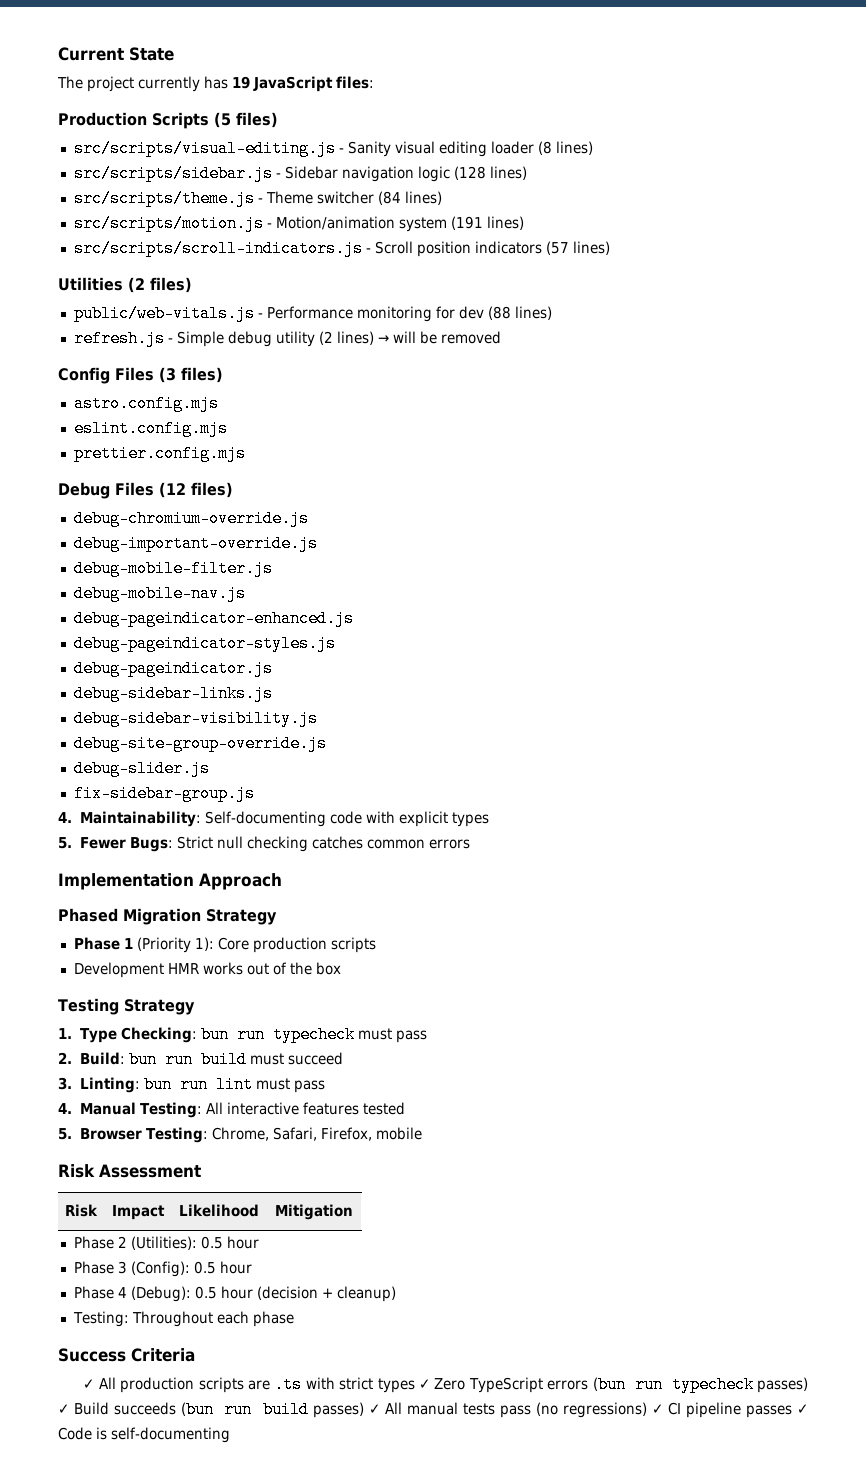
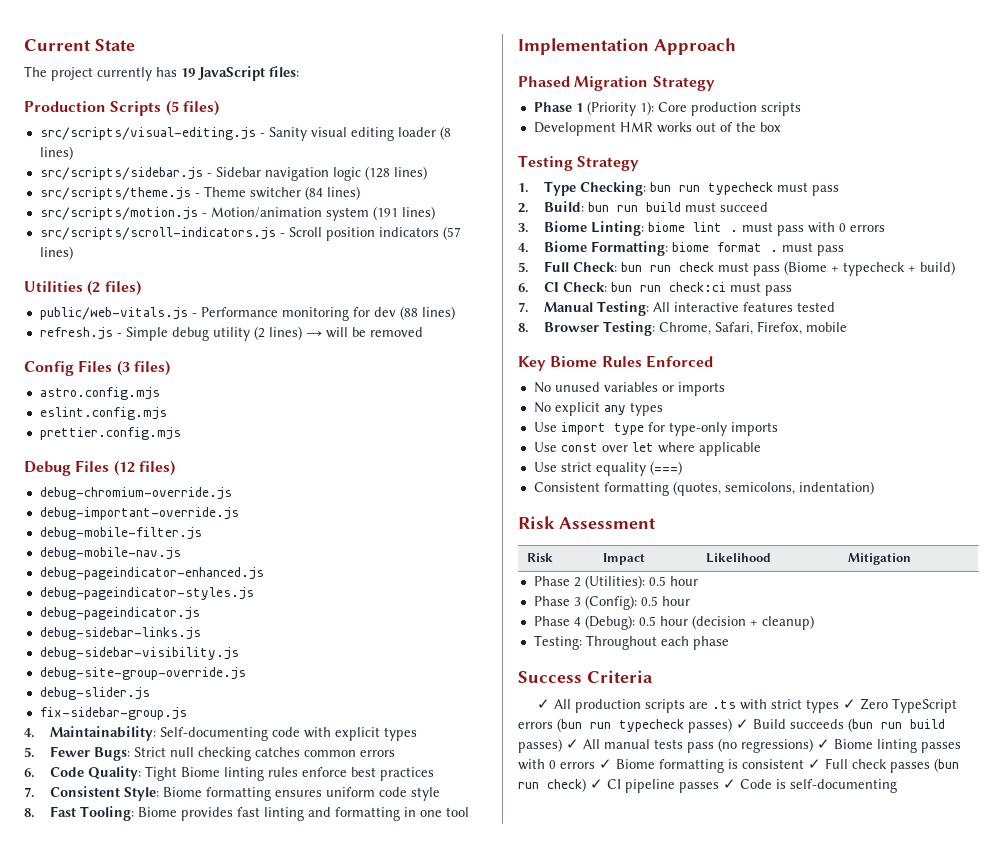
+ 6. Code Quality: Tight Biome linting rules enforce best practices
+ 7. Consistent Style: Biome formatting ensures uniform code style
+ 8. Fast Tooling: Biome provides fast linting and formatting in one tool
- 3. Linting: bun run lint must pass
- 4. Manual Testing: All interactive features tested
+ 3. Biome Linting: biome lint . must pass with 0 errors
+ 4. Biome Formatting: biome format . must pass
+ 5. Full Check: bun run check must pass (Biome + typecheck + build)
+ 6. CI Check: bun run check:ci must pass
+ 7. Manual Testing: All interactive features tested
- 5. Browser Testing: Chrome, Safari, Firefox, mobile
+ 8. Browser Testing: Chrome, Safari, Firefox, mobile
+ Key Biome Rules Enforced
+ No unused variables or imports
+ No explicit any types
+ Use import type for type-only imports
+ Use const over let where applicable
+ Use strict equality (===)
+ Consistent formatting (quotes, semicolons, indentation)
- ✓ All production scripts are .ts with strict types ✓ Zero TypeScript errors (bun run typecheck passes) ✓ Build succeeds (bun run build passes) ✓ All manual tests pass (no regressions) ✓ CI pipeline passes ✓ Code is self-documenting
+ ✓ All production scripts are .ts with strict types ✓ Zero TypeScript errors (bun run typecheck passes) ✓ Build succeeds (bun run build passes) ✓ All manual tests pass (no regressions) ✓ Biome linting passes with 0 errors ✓ Biome formatting is consistent ✓ Full check passes (bun run check) ✓ CI pipeline passes ✓ Code is self-documenting

